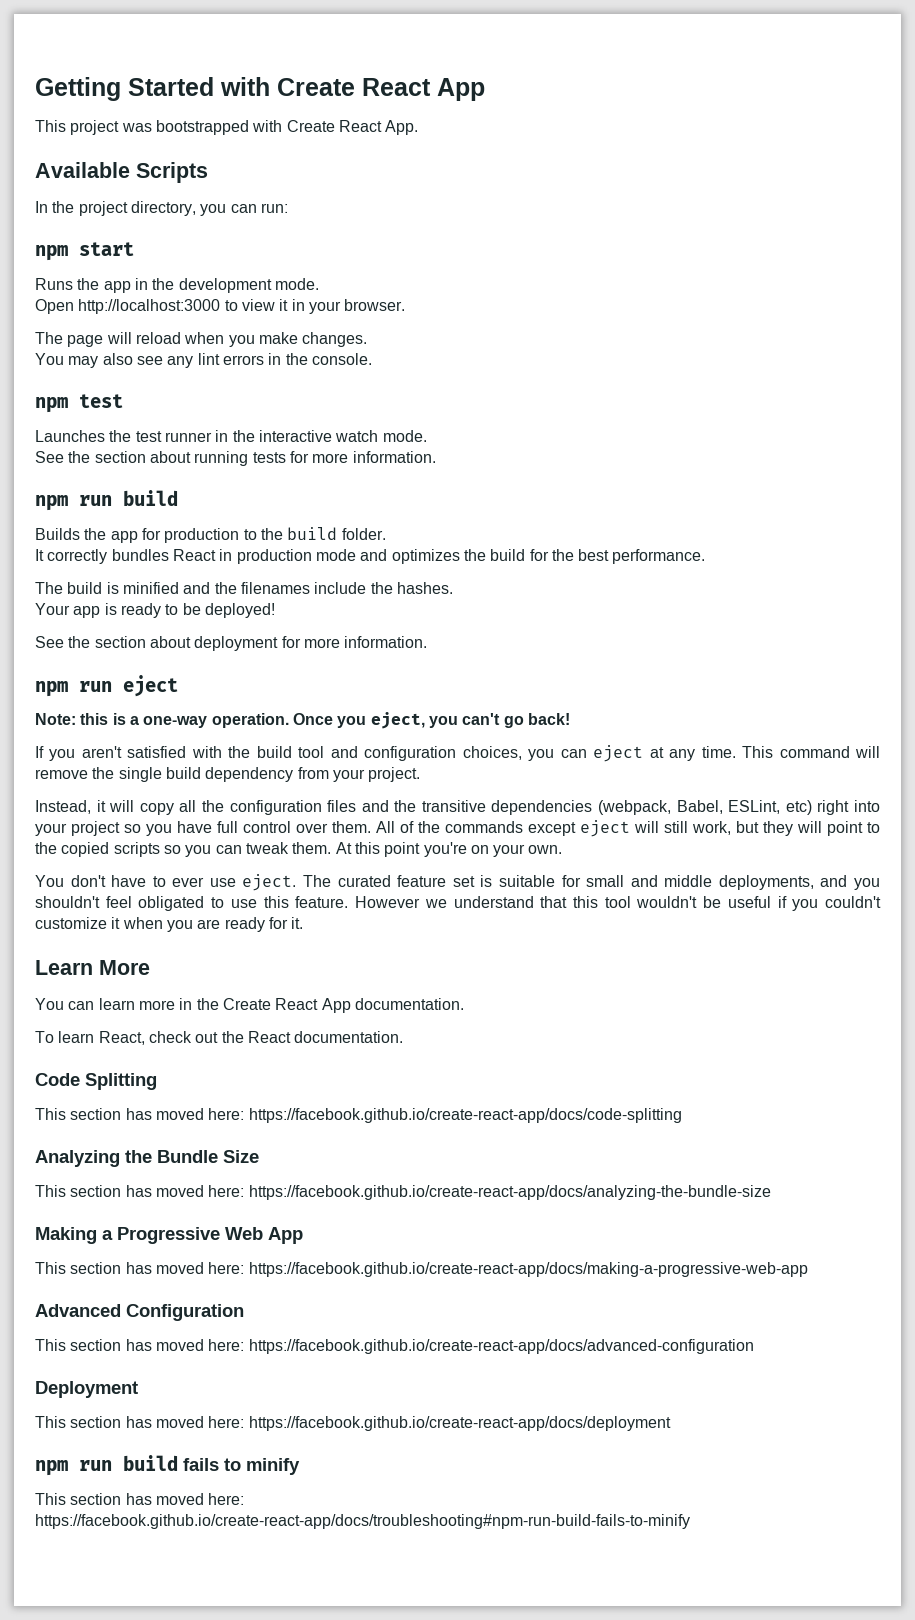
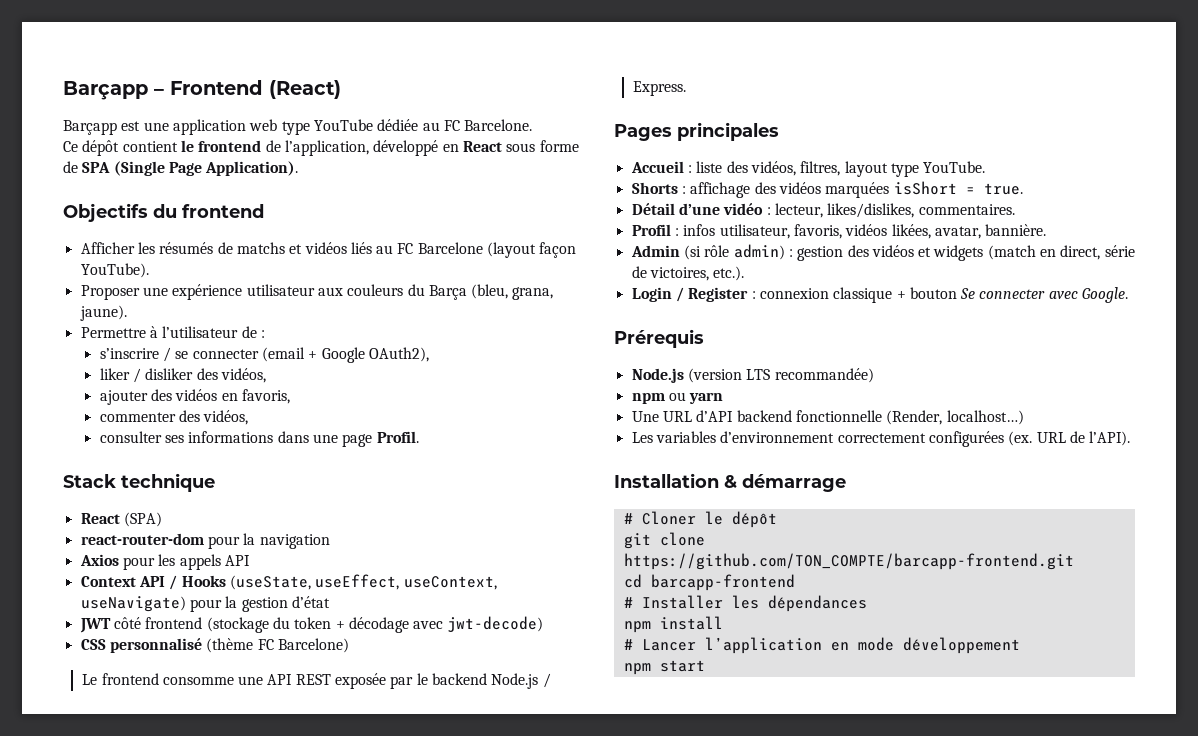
- Getting Started with Create React App
- This project was bootstrapped with Create React App.
- Available Scripts
- In the project directory, you can run:
+ Barçapp – Frontend (React)
+ Barçapp est une application web type YouTube dédiée au FC Barcelone.
+ Ce dépôt contient le frontend de l’application, développé en React sous forme de SPA (Single Page Application).
+ Objectifs du frontend
+ Afficher les résumés de matchs et vidéos liés au FC Barcelone (layout façon YouTube).
+ Proposer une expérience utilisateur aux couleurs du Barça (bleu, grana, jaune).
+ Permettre à l’utilisateur de :
+ s’inscrire / se connecter (email + Google OAuth2),
+ liker / disliker des vidéos,
+ ajouter des vidéos en favoris,
+ commenter des vidéos,
+ consulter ses informations dans une page Profil.
+ Stack technique
+ React (SPA)
+ react-router-dom pour la navigation
+ Axios pour les appels API
+ Context API / Hooks (useState, useEffect, useContext, useNavigate) pour la gestion d’état
+ JWT côté frontend (stockage du token + décodage avec jwt-decode)
+ CSS personnalisé (thème FC Barcelone)
+ Le frontend consomme une API REST exposée par le backend Node.js / Express.
+ Pages principales
+ Accueil : liste des vidéos, filtres, layout type YouTube.
+ Shorts : affichage des vidéos marquées isShort = true.
+ Détail d’une vidéo : lecteur, likes/dislikes, commentaires.
+ Profil : infos utilisateur, favoris, vidéos likées, avatar, bannière.
+ Admin (si rôle admin) : gestion des vidéos et widgets (match en direct, série de victoires, etc.).
+ Login / Register : connexion classique + bouton Se connecter avec Google.
+ Prérequis
+ Node.js (version LTS recommandée)
+ npm ou yarn
+ Une URL d’API backend fonctionnelle (Render, localhost…)
+ Les variables d’environnement correctement configurées (ex. URL de l’API).
+ Installation & démarrage
+ # Cloner le dépôt
+ git clone https://github.com/TON_COMPTE/barcapp-frontend.git
+ cd barcapp-frontend
+ # Installer les dépendances
+ npm install
+ # Lancer l’application en mode développement
  npm start
- Runs the app in the development mode.
- Open http://localhost:3000 to view it in your browser.
- The page will reload when you make changes.
- You may also see any lint errors in the console.
- npm test
- Launches the test runner in the interactive watch mode.
- See the section about running tests for more information.
- npm run build
- Builds the app for production to the build folder.
- It correctly bundles React in production mode and optimizes the build for the best performance.
- The build is minified and the filenames include the hashes.
- Your app is ready to be deployed!
- See the section about deployment for more information.
- npm run eject
- Note: this is a one-way operation. Once you eject, you can't go back!
- If you aren't satisfied with the build tool and configuration choices, you can eject at any time. This command will remove the single build dependency from your project.
- Instead, it will copy all the configuration files and the transitive dependencies (webpack, Babel, ESLint, etc) right into your project so you have full control over them. All of the commands except eject will still work, but they will point to the copied scripts so you can tweak them. At this point you're on your own.
- You don't have to ever use eject. The curated feature set is suitable for small and middle deployments, and you shouldn't feel obligated to use this feature. However we understand that this tool wouldn't be useful if you couldn't customize it when you are ready for it.
- Learn More
- You can learn more in the Create React App documentation.
- To learn React, check out the React documentation.
- Code Splitting
- This section has moved here: https://facebook.github.io/create-react-app/docs/code-splitting
- Analyzing the Bundle Size
- This section has moved here: https://facebook.github.io/create-react-app/docs/analyzing-the-bundle-size
- Making a Progressive Web App
- This section has moved here: https://facebook.github.io/create-react-app/docs/making-a-progressive-web-app
- Advanced Configuration
- This section has moved here: https://facebook.github.io/create-react-app/docs/advanced-configuration
- Deployment
- This section has moved here: https://facebook.github.io/create-react-app/docs/deployment
- npm run build fails to minify
- This section has moved here: https://facebook.github.io/create-react-app/docs/troubleshooting#npm-run-build-fails-to-minify

